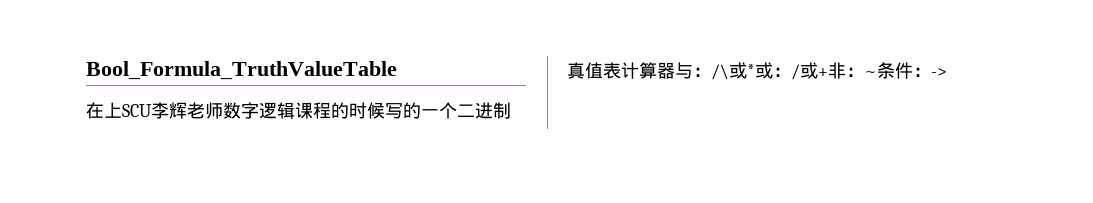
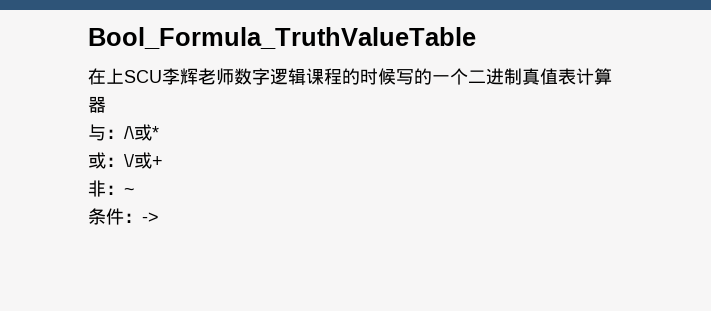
- 在上SCU李辉老师数字逻辑课程的时候写的一个二进制真值表计算器与：/\或*或：/或+非：~条件：->
+ 在上SCU李辉老师数字逻辑课程的时候写的一个二进制真值表计算器
+ 与：/\或*
+ 或：\/或+
+ 非：~
+ 条件：->

